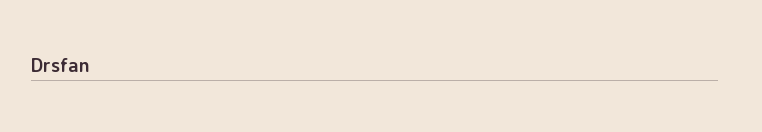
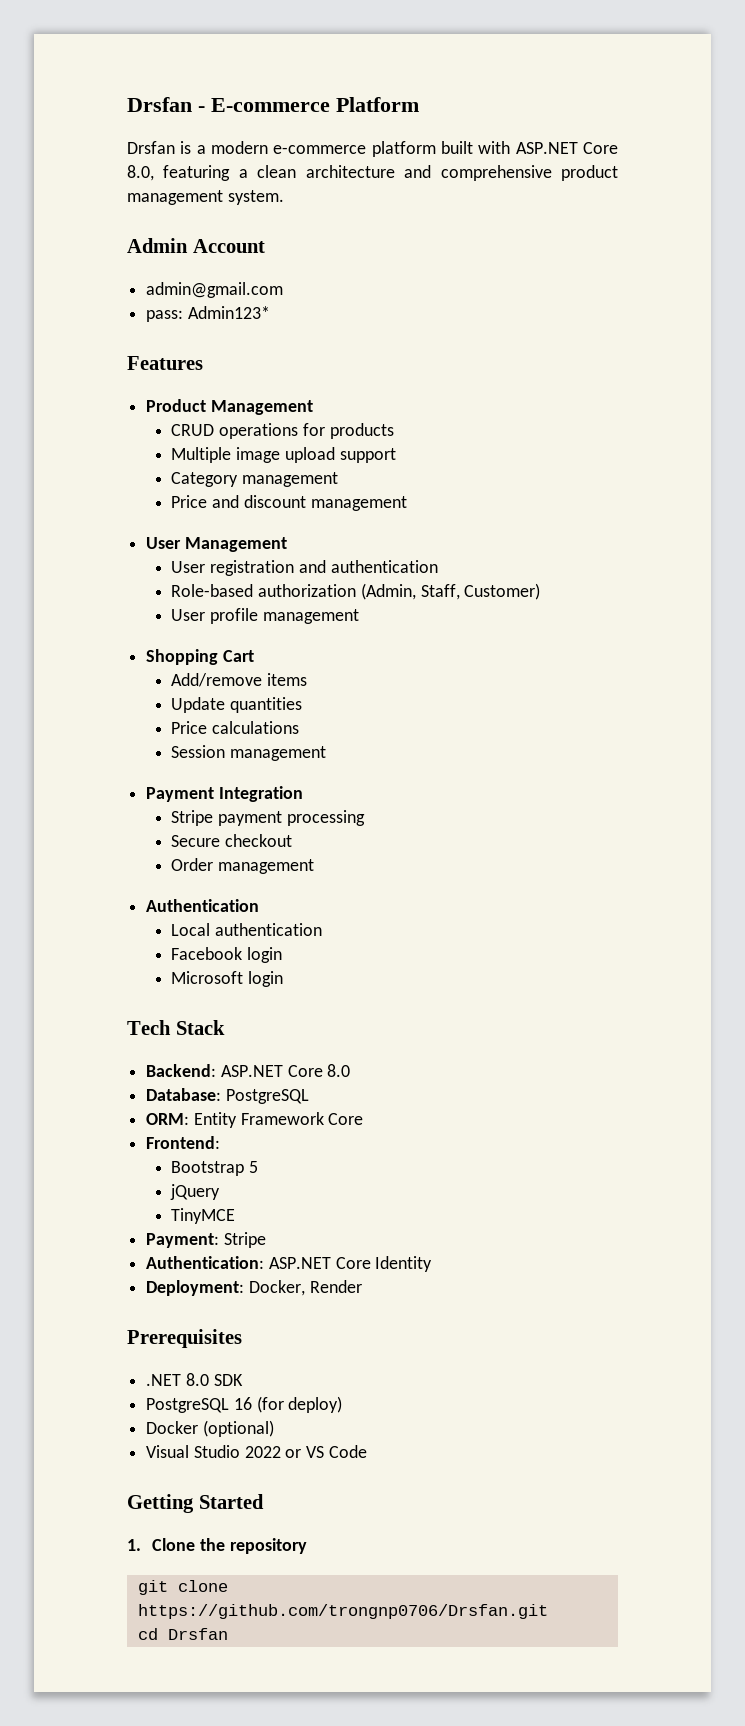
- Drsfan
+ Drsfan - E-commerce Platform
+ Drsfan is a modern e-commerce platform built with ASP.NET Core 8.0, featuring a clean architecture and comprehensive product management system.
+ Admin Account
+ admin@gmail.com
+ pass: Admin123*
+ Features
+ Product Management
+ CRUD operations for products
+ Multiple image upload support
+ Category management
+ Price and discount management
+ User Management
+ User registration and authentication
+ Role-based authorization (Admin, Staff, Customer)
+ User profile management
+ Shopping Cart
+ Add/remove items
+ Update quantities
+ Price calculations
+ Session management
+ Payment Integration
+ Stripe payment processing
+ Secure checkout
+ Order management
+ Authentication
+ Local authentication
+ Facebook login
+ Microsoft login
+ Tech Stack
+ Backend: ASP.NET Core 8.0
+ Database: PostgreSQL
+ ORM: Entity Framework Core
+ Frontend:
+ Bootstrap 5
+ jQuery
+ TinyMCE
+ Payment: Stripe
+ Authentication: ASP.NET Core Identity
+ Deployment: Docker, Render
+ Prerequisites
+ .NET 8.0 SDK
+ PostgreSQL 16 (for deploy)
+ Docker (optional)
+ Visual Studio 2022 or VS Code
+ Getting Started
+ 1. Clone the repository
+ git clone https://github.com/trongnp0706/Drsfan.git
+ cd Drsfan

